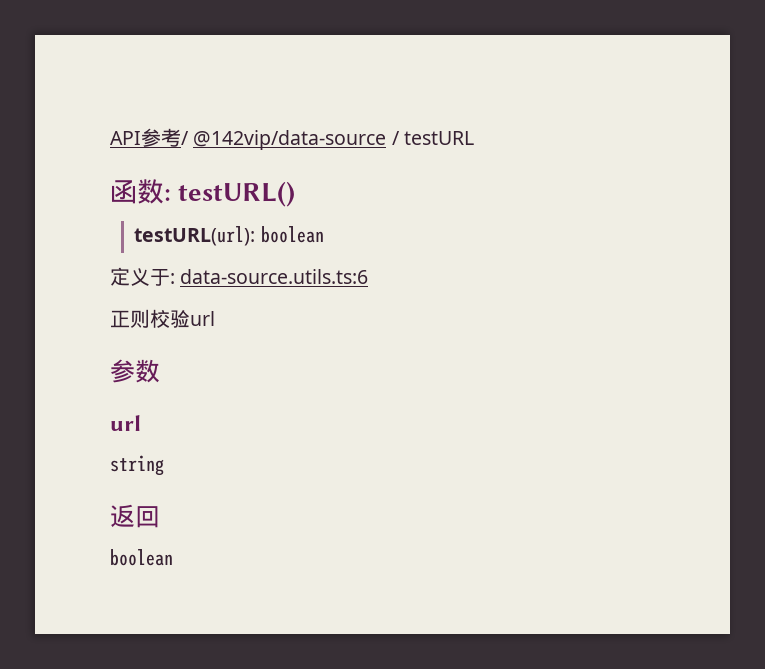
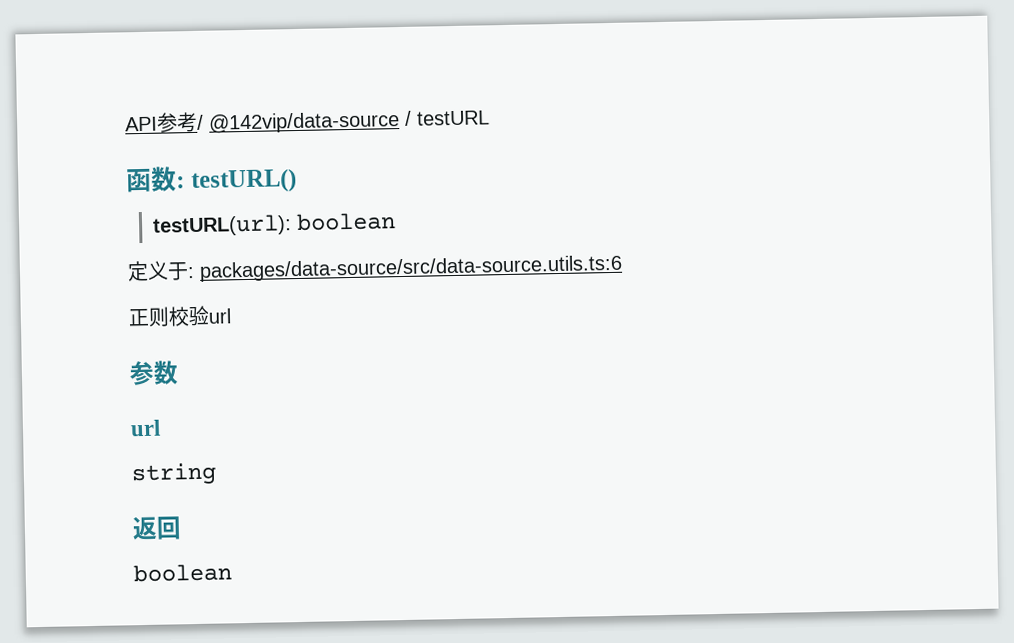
- 定义于: data-source.utils.ts:6
+ 定义于: packages/data-source/src/data-source.utils.ts:6

